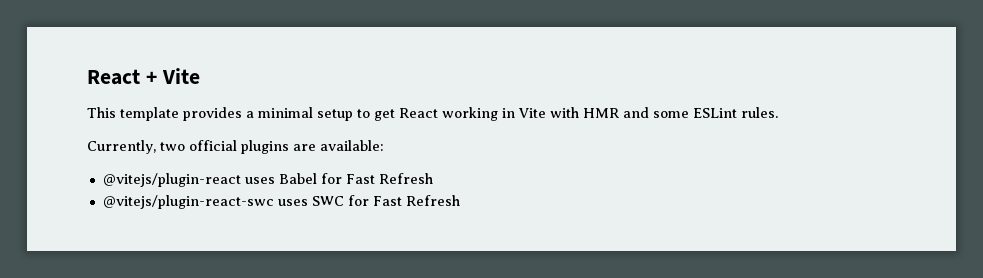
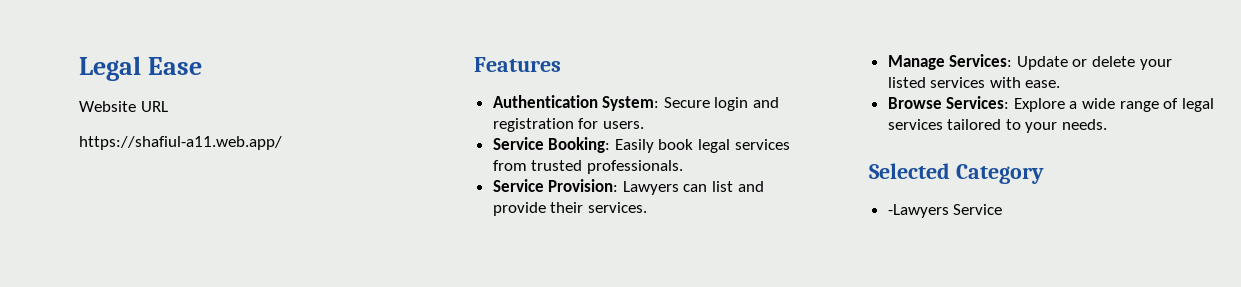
- React + Vite
- This template provides a minimal setup to get React working in Vite with HMR and some ESLint rules.
- Currently, two official plugins are available:
- @vitejs/plugin-react uses Babel for Fast Refresh
- @vitejs/plugin-react-swc uses SWC for Fast Refresh
+ Legal Ease
+ Website URL
+ https://shafiul-a11.web.app/
+ Features
+ Authentication System: Secure login and registration for users.
+ Service Booking: Easily book legal services from trusted professionals.
+ Service Provision: Lawyers can list and provide their services.
+ Manage Services: Update or delete your listed services with ease.
+ Browse Services: Explore a wide range of legal services tailored to your needs.
+ Selected Category
+ -Lawyers Service

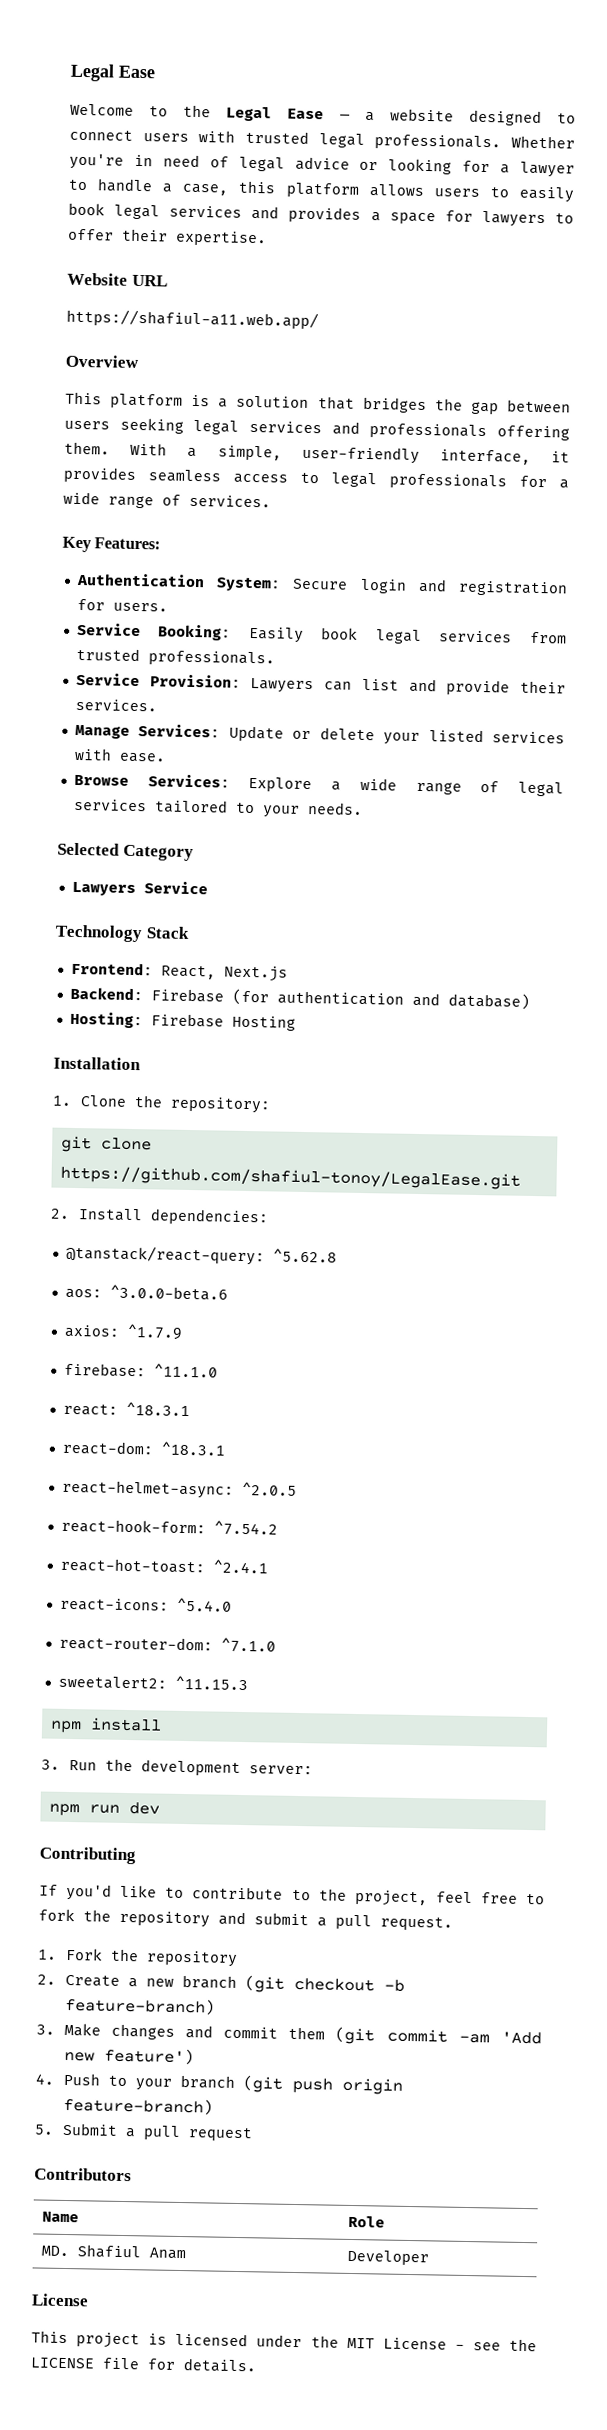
+ Welcome to the Legal Ease — a website designed to connect users with trusted legal professionals. Whether you're in need of legal advice or looking for a lawyer to handle a case, this platform allows users to easily book legal services and provides a space for lawyers to offer their expertise.
  Website URL
  https://shafiul-a11.web.app/
- Features
+ Overview
+ This platform is a solution that bridges the gap between users seeking legal services and professionals offering them. With a simple, user-friendly interface, it provides seamless access to legal professionals for a wide range of services.
+ Key Features:
- -Lawyers Service
+ Lawyers Service
+ Technology Stack
+ Frontend: React, Next.js
+ Backend: Firebase (for authentication and database)
+ Hosting: Firebase Hosting
+ Installation
+ 1. Clone the repository:
+ git clone https://github.com/shafiul-tonoy/LegalEase.git
+ 2. Install dependencies:
+ @tanstack/react-query: ^5.62.8
+ aos: ^3.0.0-beta.6
+ axios: ^1.7.9
+ firebase: ^11.1.0
+ react: ^18.3.1
+ react-dom: ^18.3.1
+ react-helmet-async: ^2.0.5
+ react-hook-form: ^7.54.2
+ react-hot-toast: ^2.4.1
+ react-icons: ^5.4.0
+ react-router-dom: ^7.1.0
+ sweetalert2: ^11.15.3
+ npm install
+ 3. Run the development server:
+ npm run dev
+ Contributing
+ If you'd like to contribute to the project, feel free to fork the repository and submit a pull request.
+ 1. Fork the repository
+ 2. Create a new branch (git checkout -b feature-branch)
+ 3. Make changes and commit them (git commit -am 'Add new feature')
+ 4. Push to your branch (git push origin feature-branch)
+ 5. Submit a pull request
+ Contributors
+ Name | Role
+ MD. Shafiul Anam | Developer
+ License
+ This project is licensed under the MIT License - see the LICENSE file for details.

